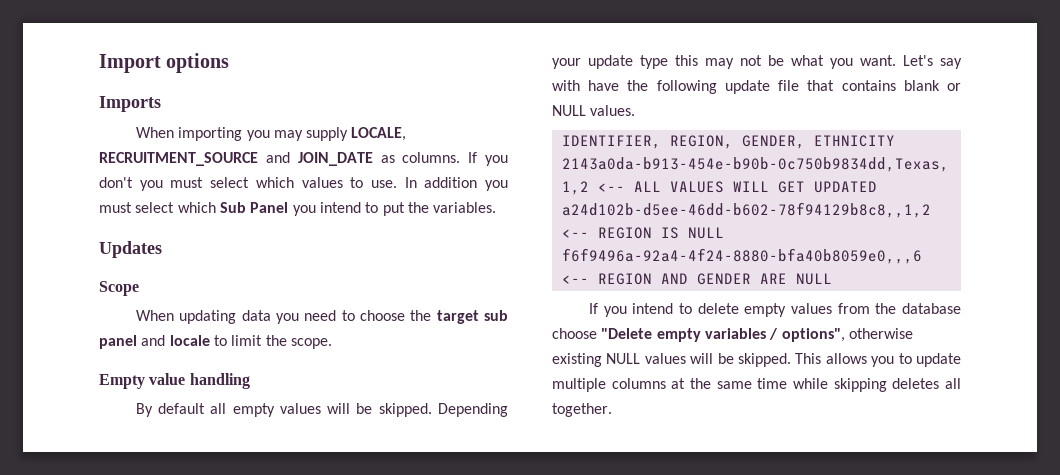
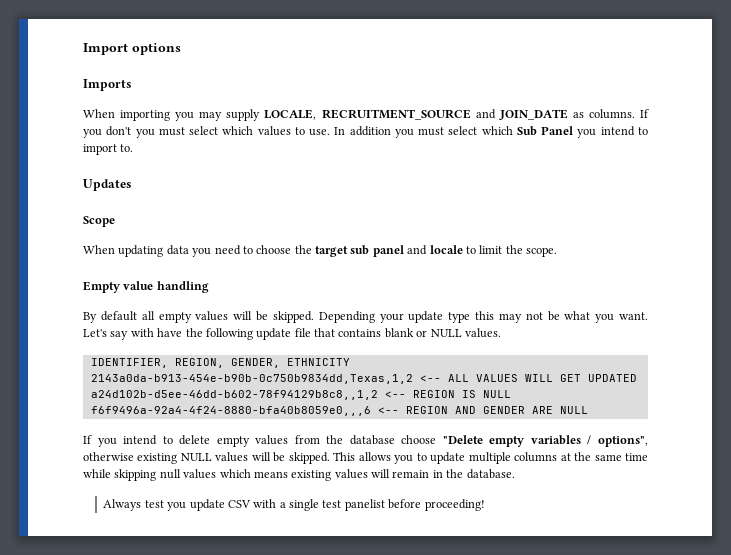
- In addition you must select which Sub Panel you intend to put the variables.
+ In addition you must select which Sub Panel you intend to import to.
- This allows you to update multiple columns at the same time while skipping deletes all together.
+ This allows you to update multiple columns at the same time while skipping null values which means existing values will remain in the database.
+ Always test you update CSV with a single test panelist before proceeding!

